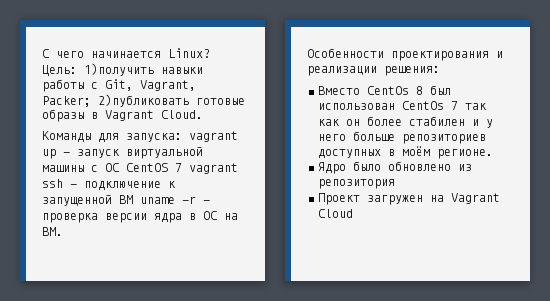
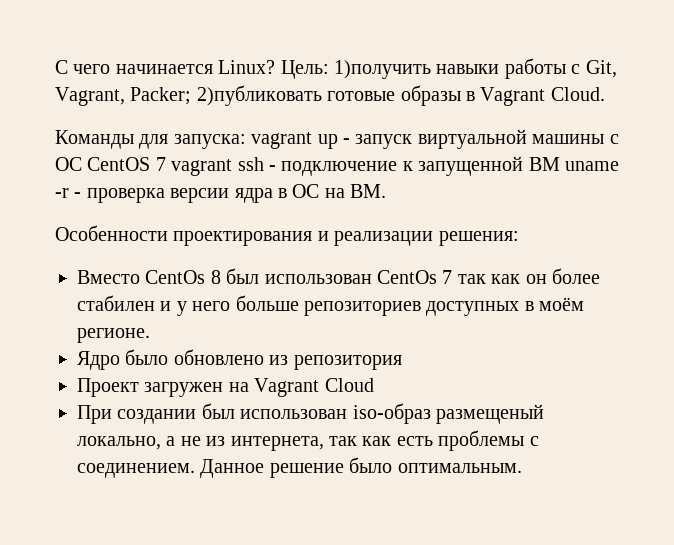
+ При создании был использован iso-образ размещеный локально, а не из интернета, так как есть проблемы с соединением. Данное решение было оптимальным.

